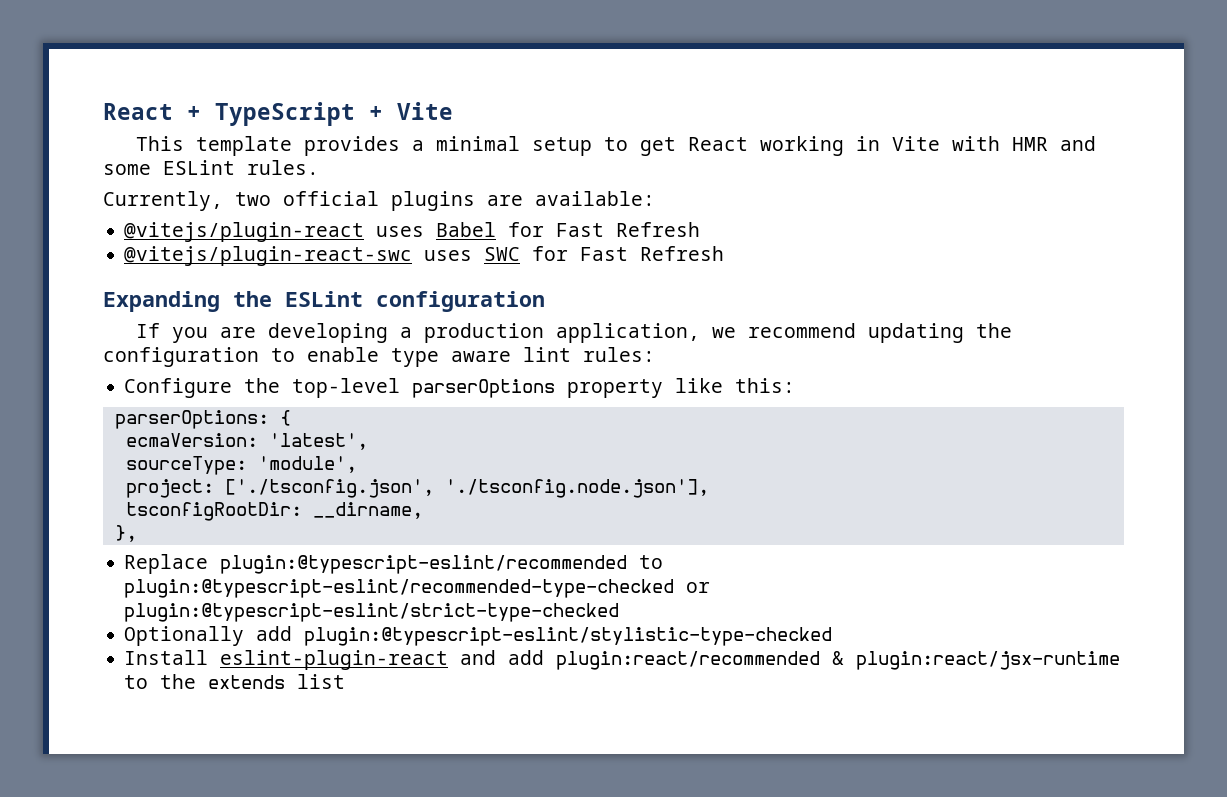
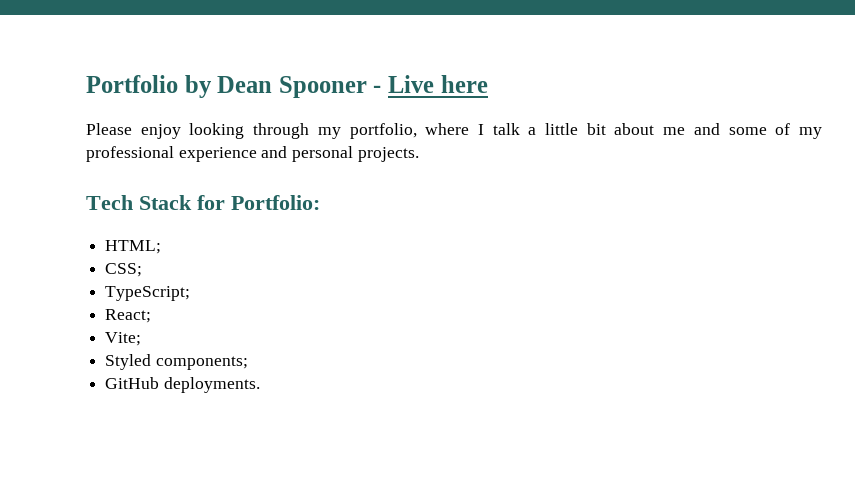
- React + TypeScript + Vite
- This template provides a minimal setup to get React working in Vite with HMR and some ESLint rules.
- Currently, two official plugins are available:
- @vitejs/plugin-react uses Babel for Fast Refresh
- @vitejs/plugin-react-swc uses SWC for Fast Refresh
- Expanding the ESLint configuration
- If you are developing a production application, we recommend updating the configuration to enable type aware lint rules:
- Configure the top-level parserOptions property like this:
- parserOptions: {
- ecmaVersion: 'latest',
- sourceType: 'module',
- project: ['./tsconfig.json', './tsconfig.node.json'],
- tsconfigRootDir: __dirname,
- },
- Replace plugin:@typescript-eslint/recommended to plugin:@typescript-eslint/recommended-type-checked or plugin:@typescript-eslint/strict-type-checked
- Optionally add plugin:@typescript-eslint/stylistic-type-checked
- Install eslint-plugin-react and add plugin:react/recommended & plugin:react/jsx-runtime to the extends list
+ Portfolio by Dean Spooner - Live here
+ Please enjoy looking through my portfolio, where I talk a little bit about me and some of my professional experience and personal projects.
+ Tech Stack for Portfolio:
+ HTML;
+ CSS;
+ TypeScript;
+ React;
+ Vite;
+ Styled components;
+ GitHub deployments.

